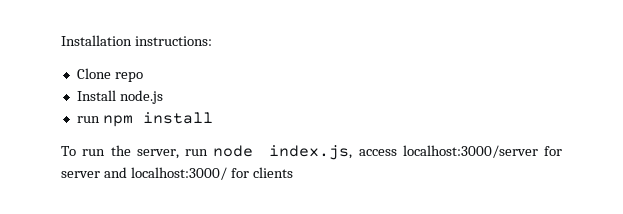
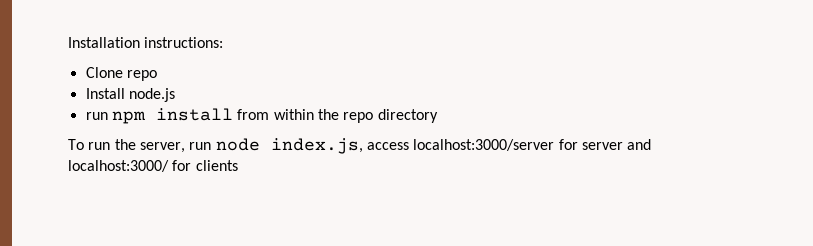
- run npm install
+ run npm install from within the repo directory

